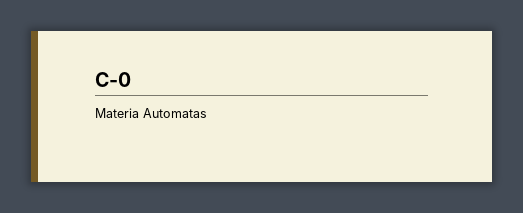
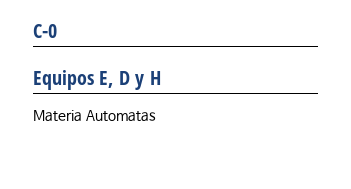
+ Equipos E, D y H

